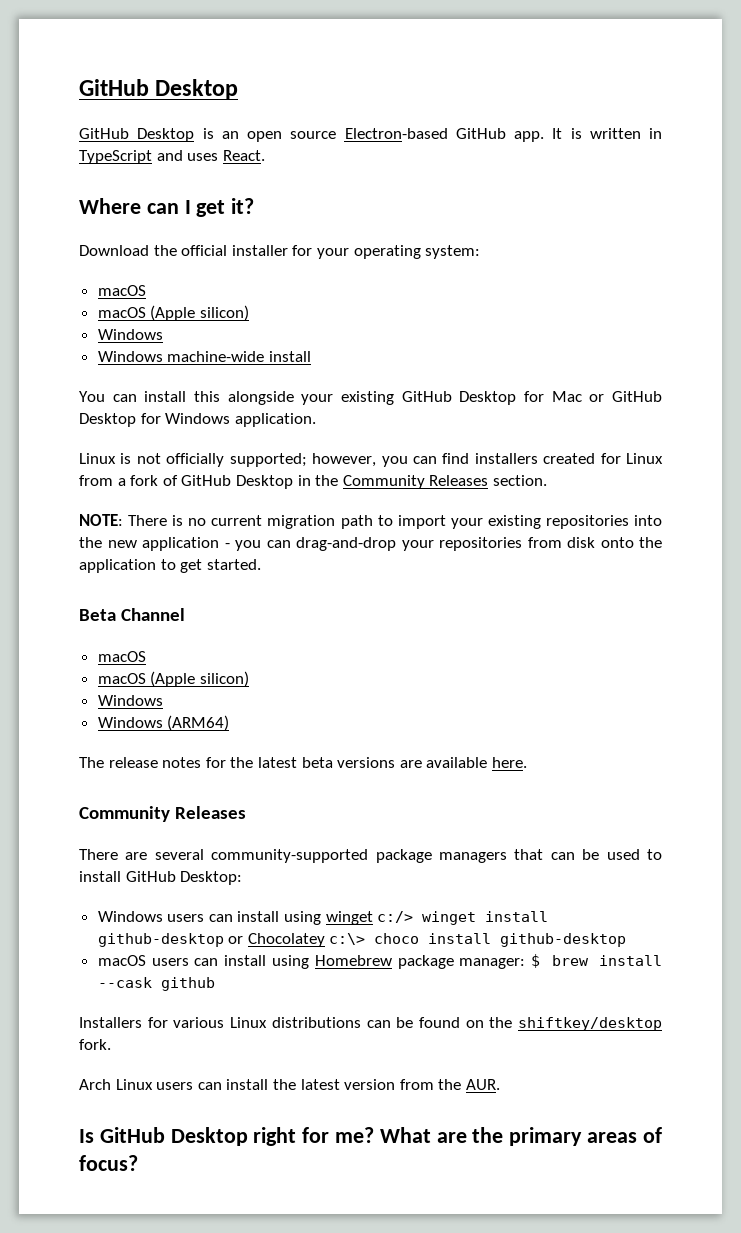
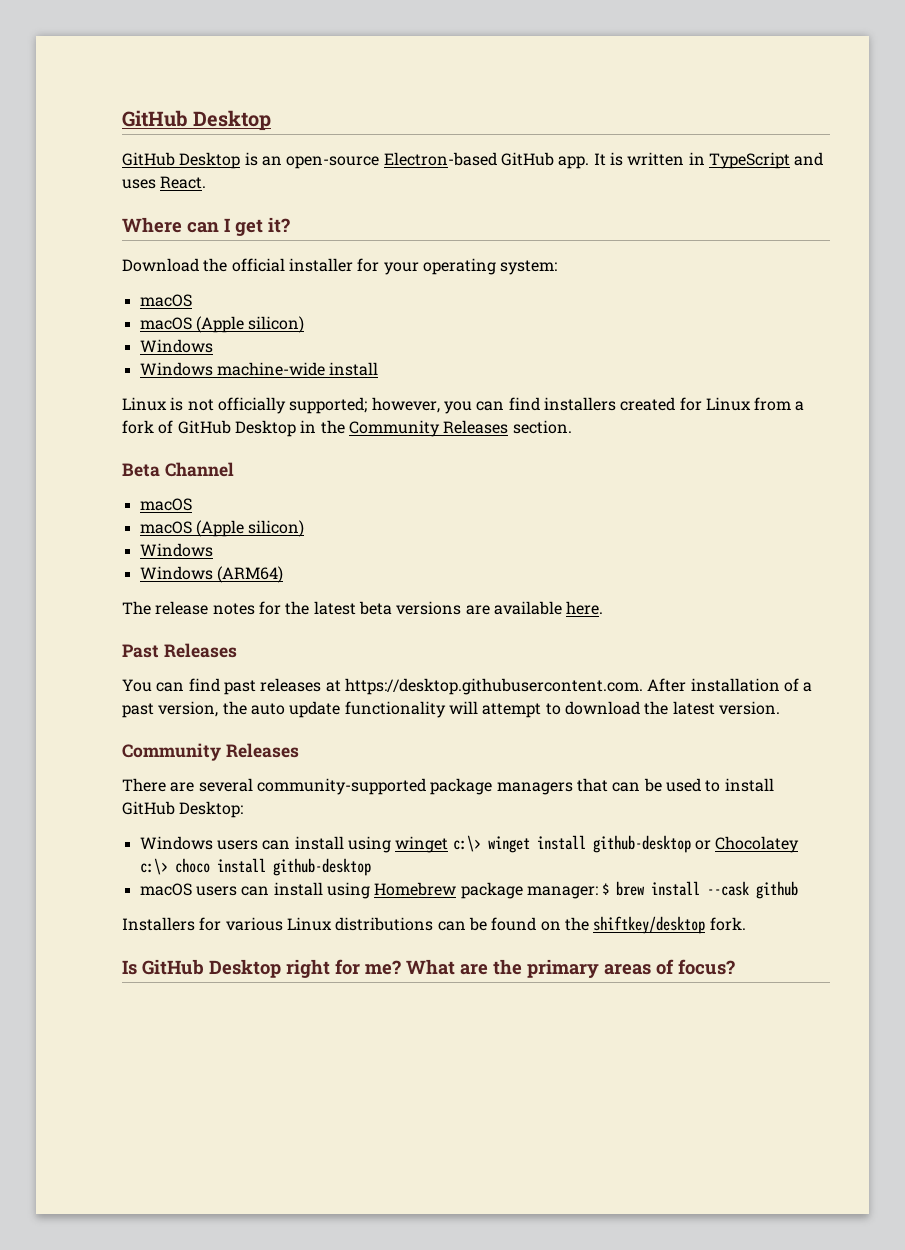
- GitHub Desktop is an open source Electron-based GitHub app.
+ GitHub Desktop is an open-source Electron-based GitHub app.
- You can install this alongside your existing GitHub Desktop for Mac or GitHub Desktop for Windows application.
- NOTE: There is no current migration path to import your existing repositories into the new application - you can drag-and-drop your repositories from disk onto the application to get started.
+ Past Releases
+ You can find past releases at https://desktop.githubusercontent.com. After installation of a past version, the auto update functionality will attempt to download the latest version.
- Windows users can install using winget c:/> winget install github-desktop or Chocolatey c:\> choco install github-desktop
+ Windows users can install using winget c:\> winget install github-desktop or Chocolatey c:\> choco install github-desktop
- Arch Linux users can install the latest version from the AUR.

